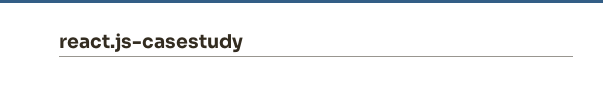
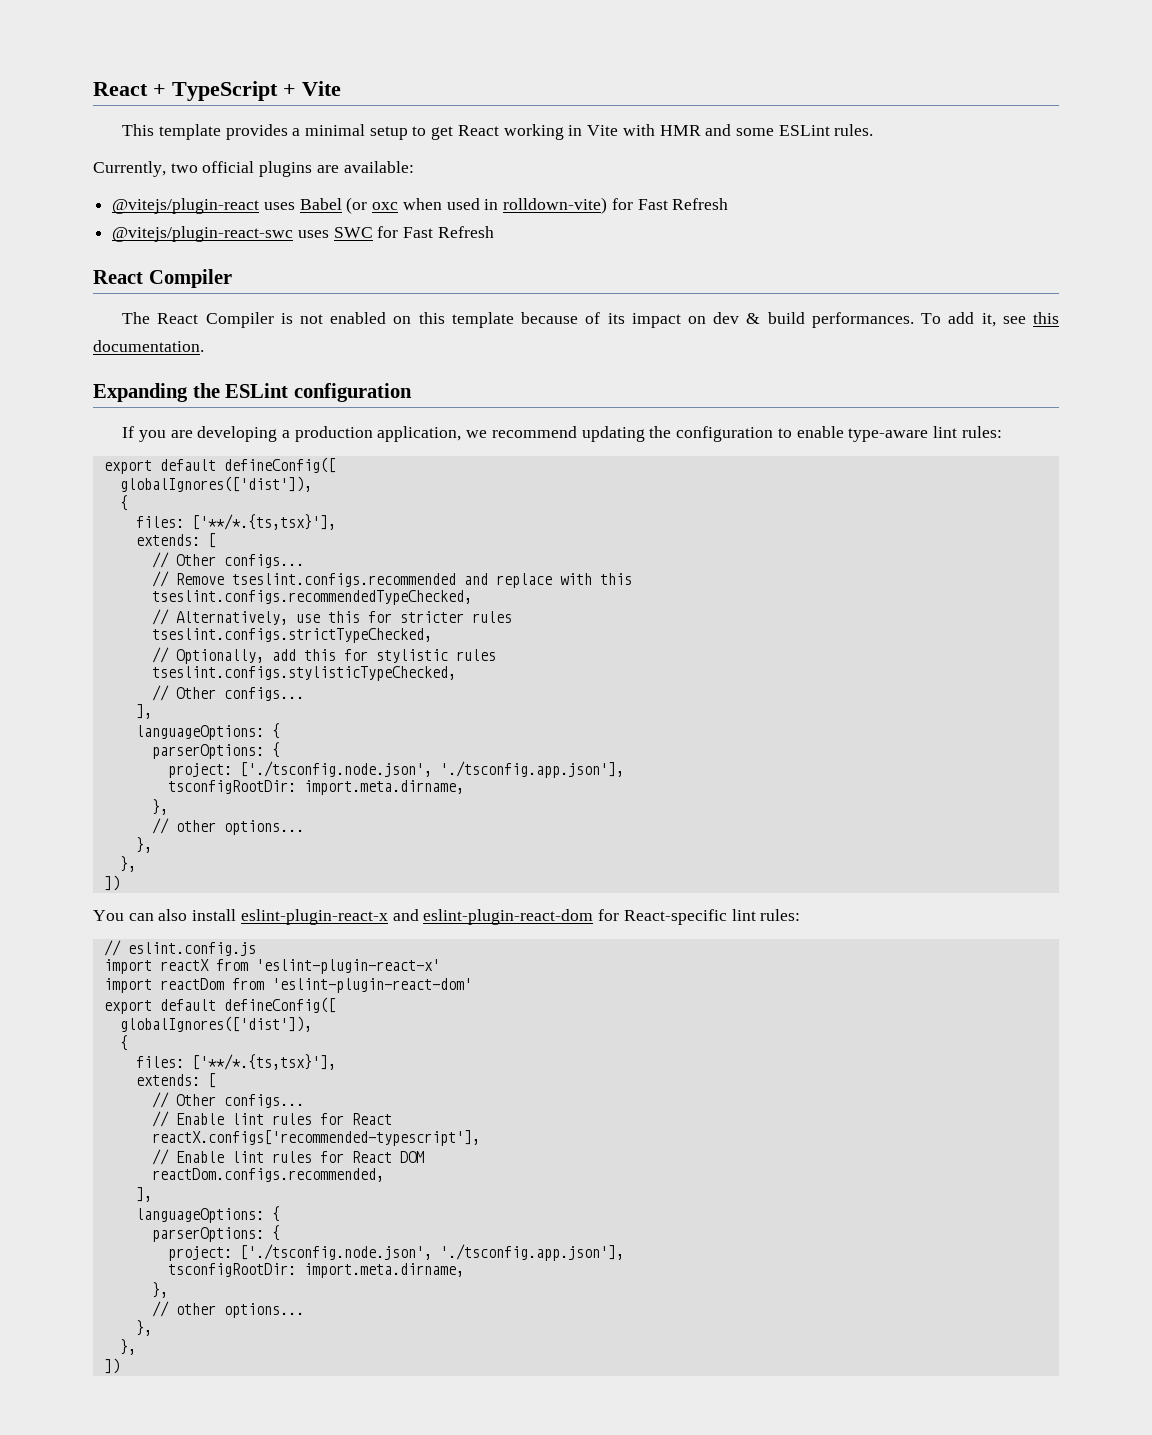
- react.js-casestudy
+ React + TypeScript + Vite
+ This template provides a minimal setup to get React working in Vite with HMR and some ESLint rules.
+ Currently, two official plugins are available:
+ @vitejs/plugin-react uses Babel (or oxc when used in rolldown-vite) for Fast Refresh
+ @vitejs/plugin-react-swc uses SWC for Fast Refresh
+ React Compiler
+ The React Compiler is not enabled on this template because of its impact on dev & build performances. To add it, see this documentation.
+ Expanding the ESLint configuration
+ If you are developing a production application, we recommend updating the configuration to enable type-aware lint rules:
+ export default defineConfig([
+ globalIgnores(['dist']),
+ {
+ files: ['**/*.{ts,tsx}'],
+ extends: [
+ // Other configs...
+ // Remove tseslint.configs.recommended and replace with this
+ tseslint.configs.recommendedTypeChecked,
+ // Alternatively, use this for stricter rules
+ tseslint.configs.strictTypeChecked,
+ // Optionally, add this for stylistic rules
+ tseslint.configs.stylisticTypeChecked,
+ // Other configs...
+ ],
+ languageOptions: {
+ parserOptions: {
+ project: ['./tsconfig.node.json', './tsconfig.app.json'],
+ tsconfigRootDir: import.meta.dirname,
+ },
+ // other options...
+ },
+ },
+ ])
+ You can also install eslint-plugin-react-x and eslint-plugin-react-dom for React-specific lint rules:
+ // eslint.config.js
+ import reactX from 'eslint-plugin-react-x'
+ import reactDom from 'eslint-plugin-react-dom'
+ export default defineConfig([
+ globalIgnores(['dist']),
+ {
+ files: ['**/*.{ts,tsx}'],
+ extends: [
+ // Other configs...
+ // Enable lint rules for React
+ reactX.configs['recommended-typescript'],
+ // Enable lint rules for React DOM
+ reactDom.configs.recommended,
+ ],
+ languageOptions: {
+ parserOptions: {
+ project: ['./tsconfig.node.json', './tsconfig.app.json'],
+ tsconfigRootDir: import.meta.dirname,
+ },
+ // other options...
+ },
+ },
+ ])

